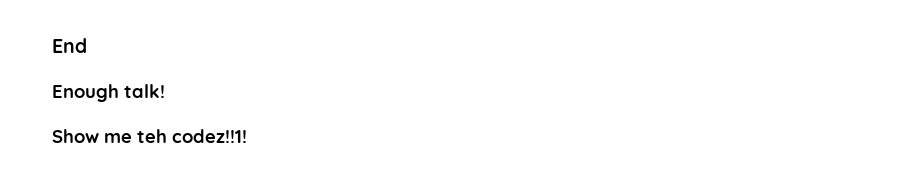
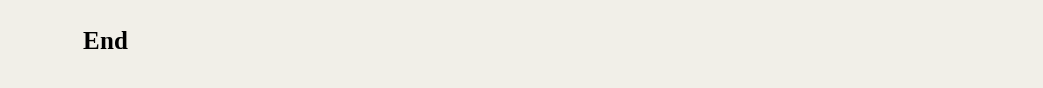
- Enough talk!
- Show me teh codez!!1!

